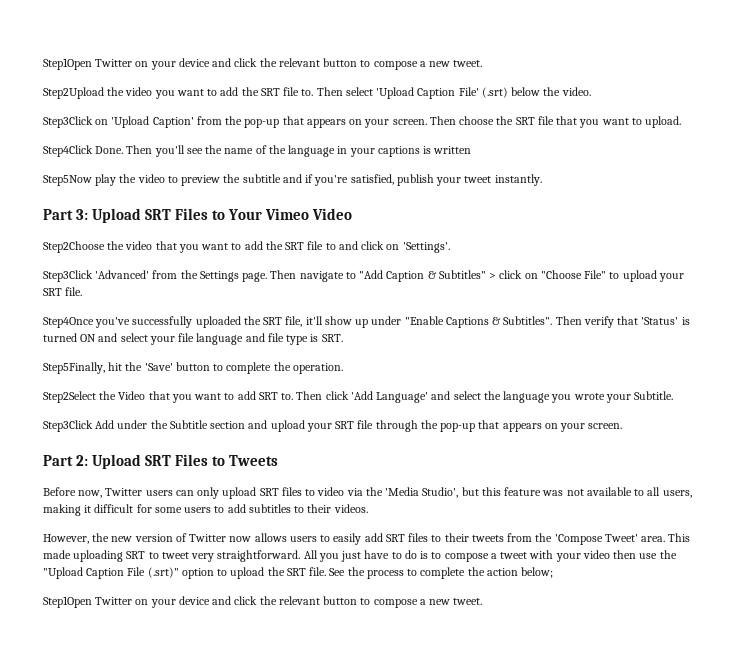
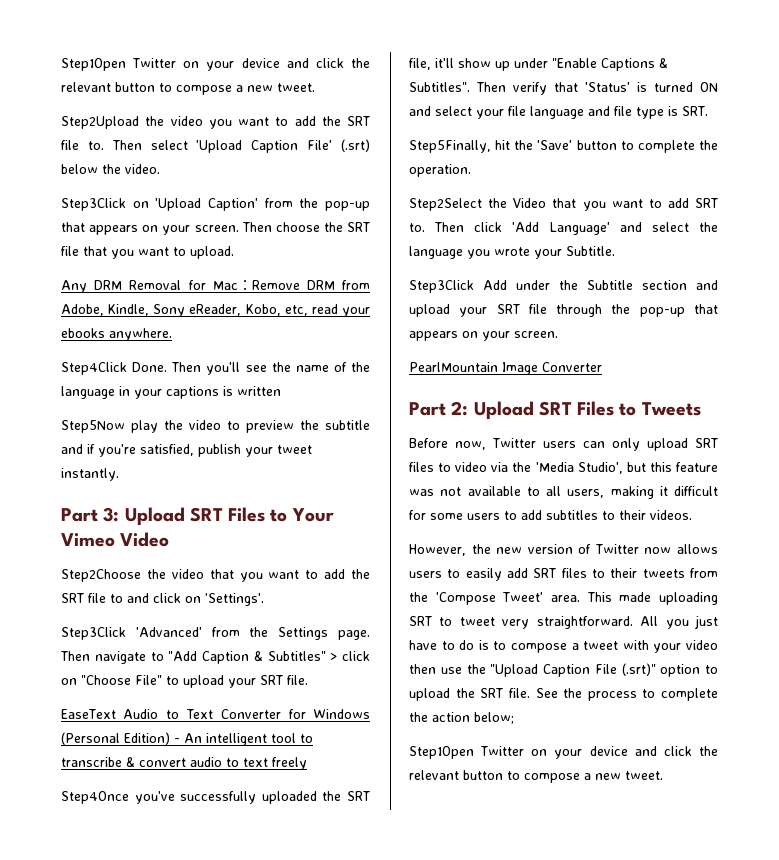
+ Any DRM Removal for Mac：Remove DRM from Adobe, Kindle, Sony eReader, Kobo, etc, read your ebooks anywhere.
+ EaseText Audio to Text Converter for Windows (Personal Edition) - An intelligent tool to transcribe & convert audio to text freely
+ PearlMountain Image Converter

